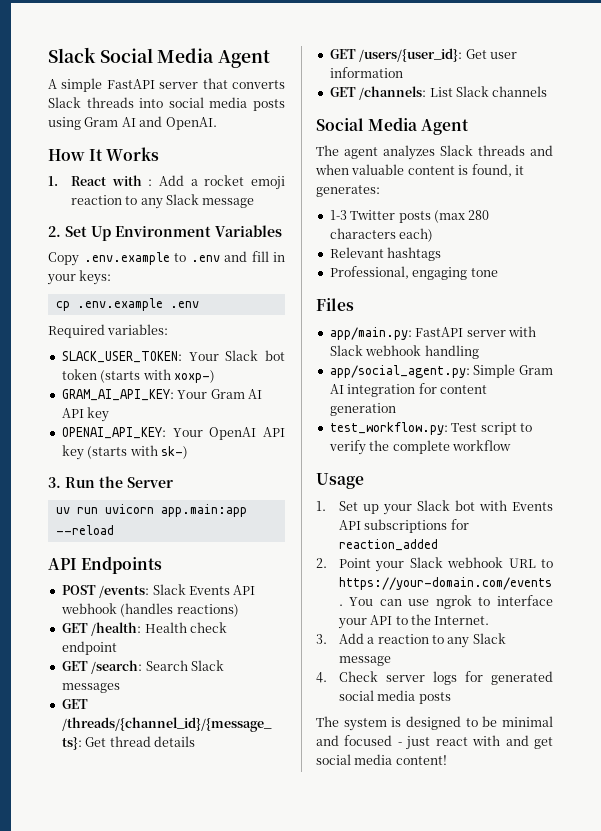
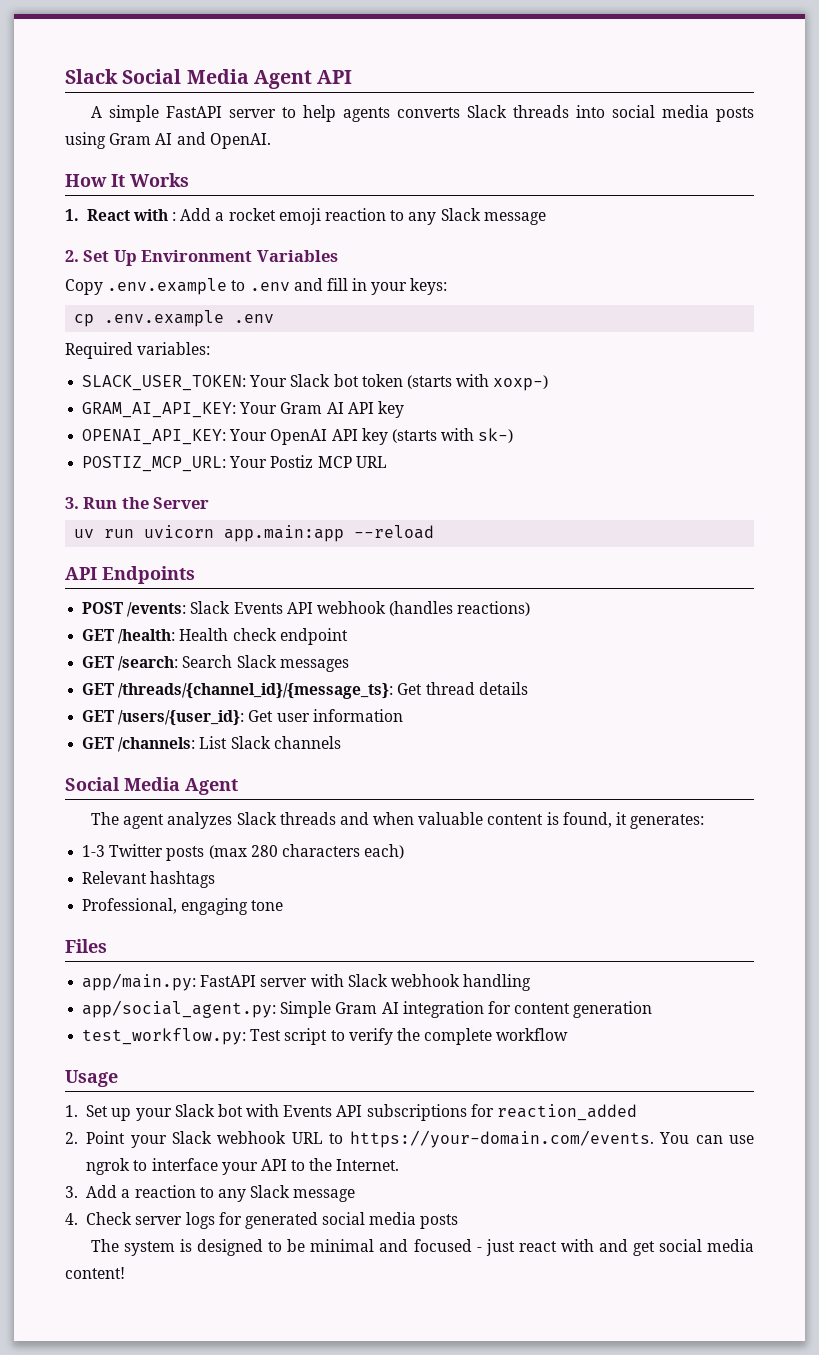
- Slack Social Media Agent
+ Slack Social Media Agent API
- A simple FastAPI server that converts Slack threads into social media posts using Gram AI and OpenAI.
+ A simple FastAPI server to help agents converts Slack threads into social media posts using Gram AI and OpenAI.
+ POSTIZ_MCP_URL: Your Postiz MCP URL

